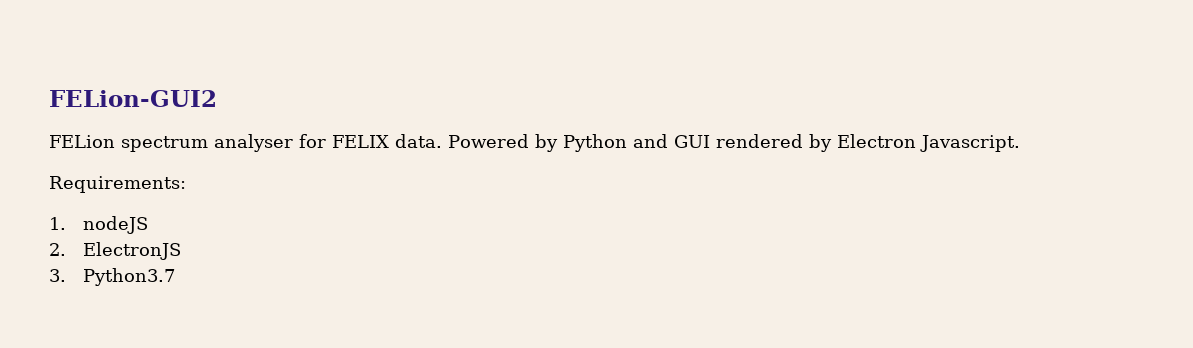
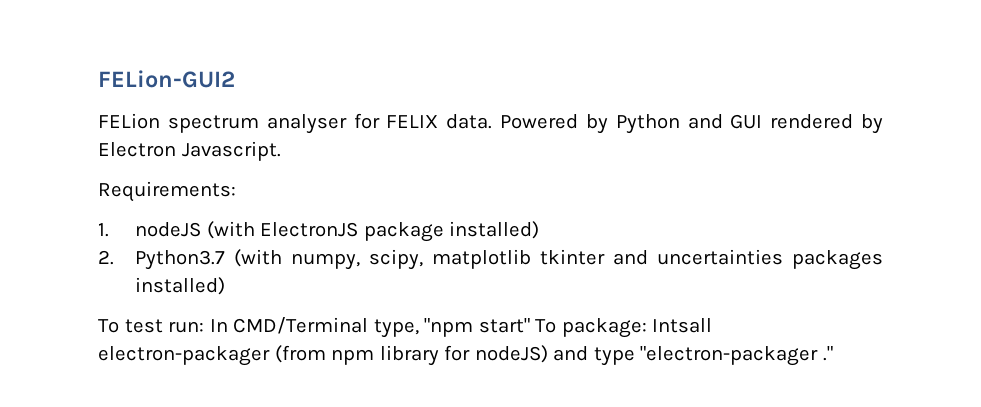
- 1. nodeJS
- 2. ElectronJS
- 3. Python3.7
+ 1. nodeJS (with ElectronJS package installed)
+ 2. Python3.7 (with numpy, scipy, matplotlib tkinter and uncertainties packages installed)
+ To test run: In CMD/Terminal type, "npm start" To package: Intsall electron-packager (from npm library for nodeJS) and type "electron-packager ."

